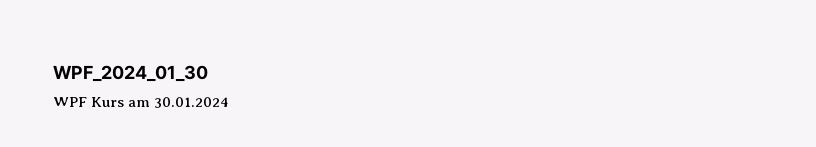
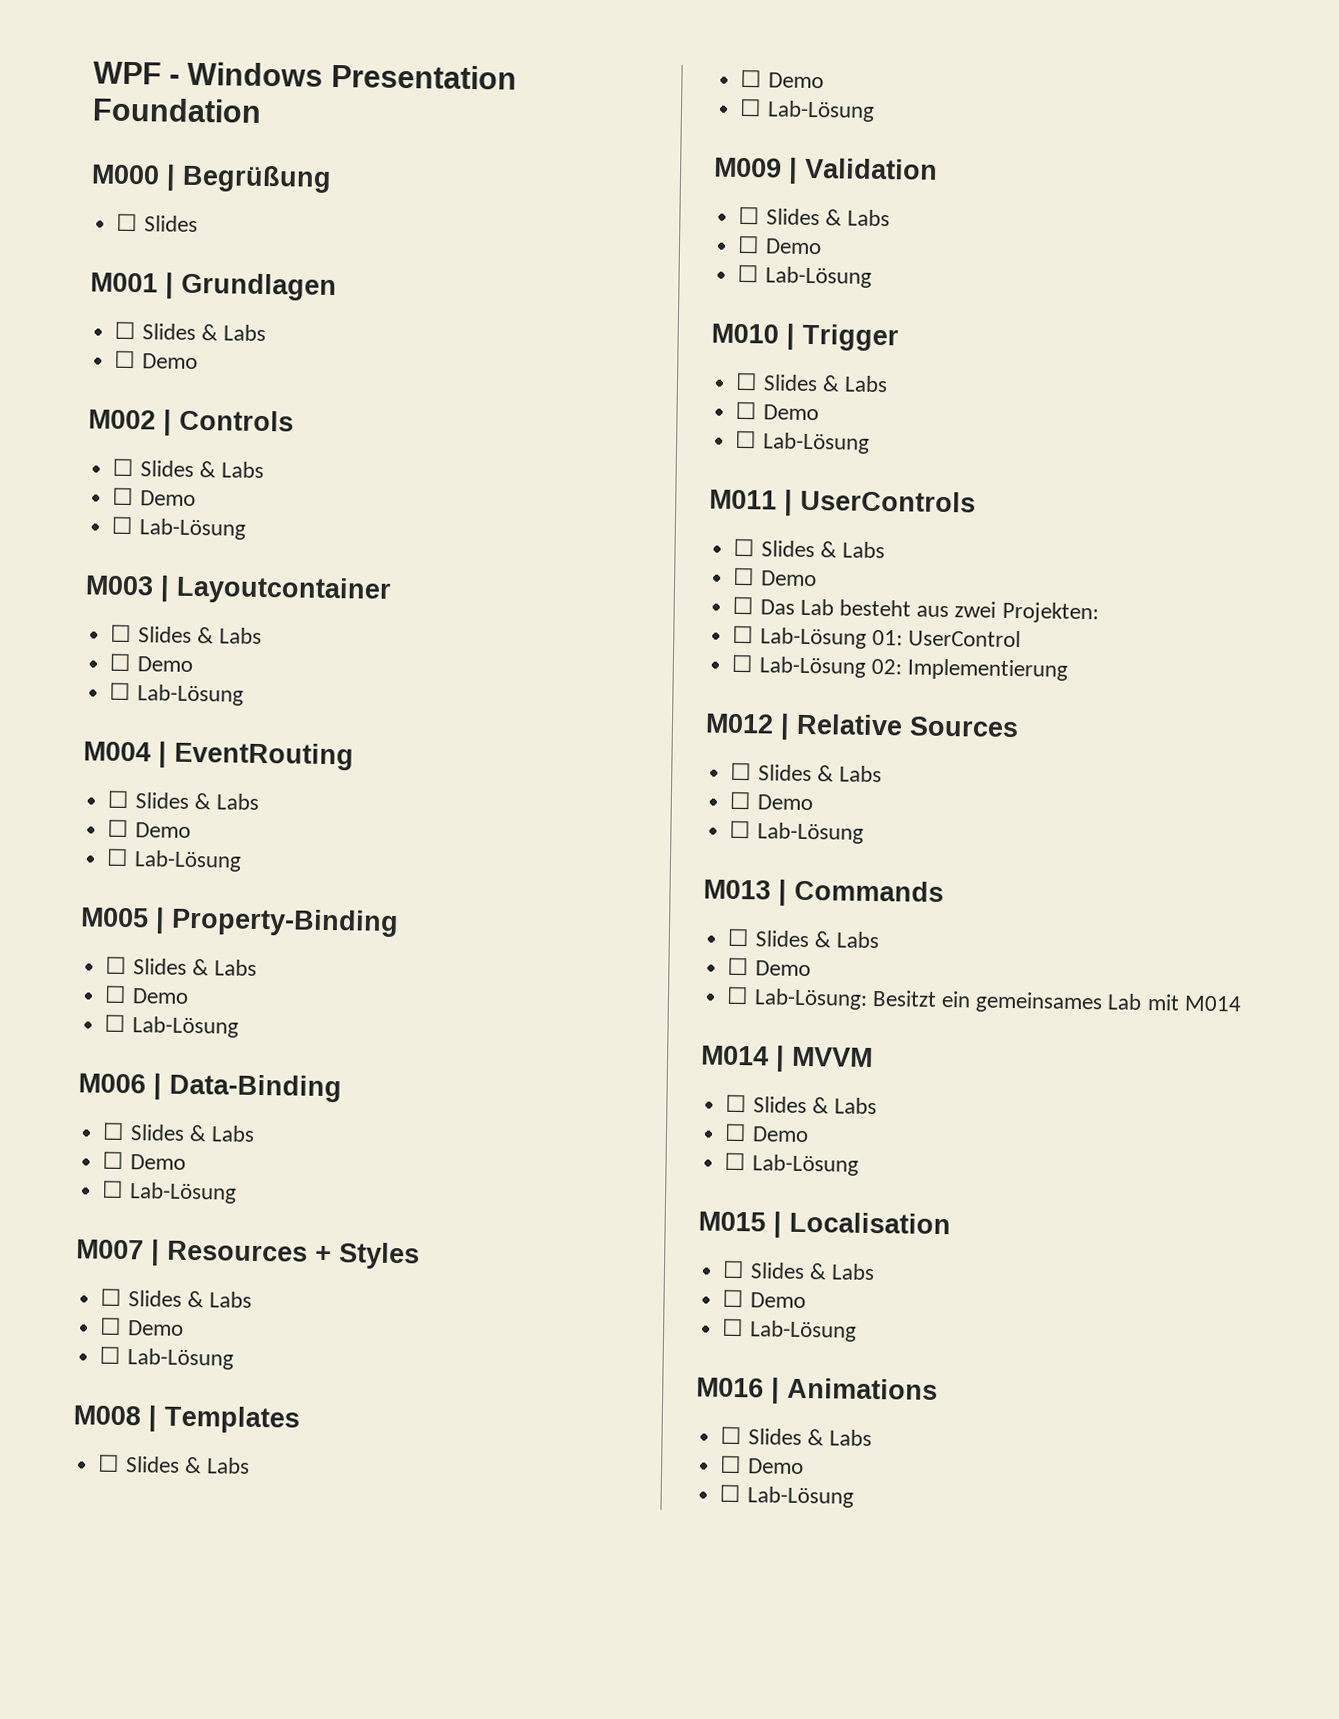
- WPF_2024_01_30
- WPF Kurs am 30.01.2024
+ WPF - Windows Presentation Foundation
+ M000 | Begrüßung
+ ☐ Slides
+ M001 | Grundlagen
+ ☐ Slides & Labs
+ ☐ Demo
+ M002 | Controls
+ ☐ Slides & Labs
+ ☐ Demo
+ ☐ Lab-Lösung
+ M003 | Layoutcontainer
+ ☐ Slides & Labs
+ ☐ Demo
+ ☐ Lab-Lösung
+ M004 | EventRouting
+ ☐ Slides & Labs
+ ☐ Demo
+ ☐ Lab-Lösung
+ M005 | Property-Binding
+ ☐ Slides & Labs
+ ☐ Demo
+ ☐ Lab-Lösung
+ M006 | Data-Binding
+ ☐ Slides & Labs
+ ☐ Demo
+ ☐ Lab-Lösung
+ M007 | Resources + Styles
+ ☐ Slides & Labs
+ ☐ Demo
+ ☐ Lab-Lösung
+ M008 | Templates
+ ☐ Slides & Labs
+ ☐ Demo
+ ☐ Lab-Lösung
+ M009 | Validation
+ ☐ Slides & Labs
+ ☐ Demo
+ ☐ Lab-Lösung
+ M010 | Trigger
+ ☐ Slides & Labs
+ ☐ Demo
+ ☐ Lab-Lösung
+ M011 | UserControls
+ ☐ Slides & Labs
+ ☐ Demo
+ ☐ Das Lab besteht aus zwei Projekten:
+ ☐ Lab-Lösung 01: UserControl
+ ☐ Lab-Lösung 02: Implementierung
+ M012 | Relative Sources
+ ☐ Slides & Labs
+ ☐ Demo
+ ☐ Lab-Lösung
+ M013 | Commands
+ ☐ Slides & Labs
+ ☐ Demo
+ ☐ Lab-Lösung: Besitzt ein gemeinsames Lab mit M014
+ M014 | MVVM
+ ☐ Slides & Labs
+ ☐ Demo
+ ☐ Lab-Lösung
+ M015 | Localisation
+ ☐ Slides & Labs
+ ☐ Demo
+ ☐ Lab-Lösung
+ M016 | Animations
+ ☐ Slides & Labs
+ ☐ Demo
+ ☐ Lab-Lösung

